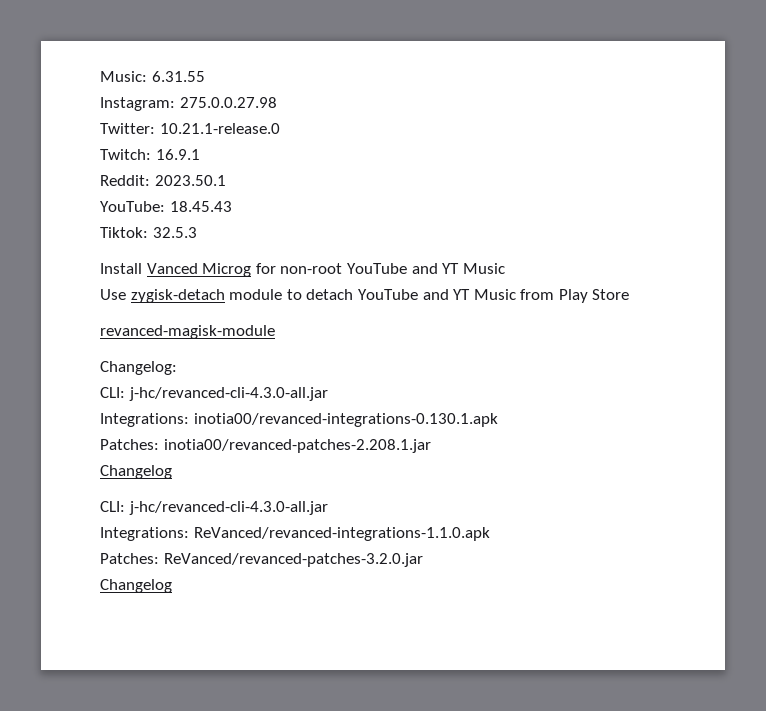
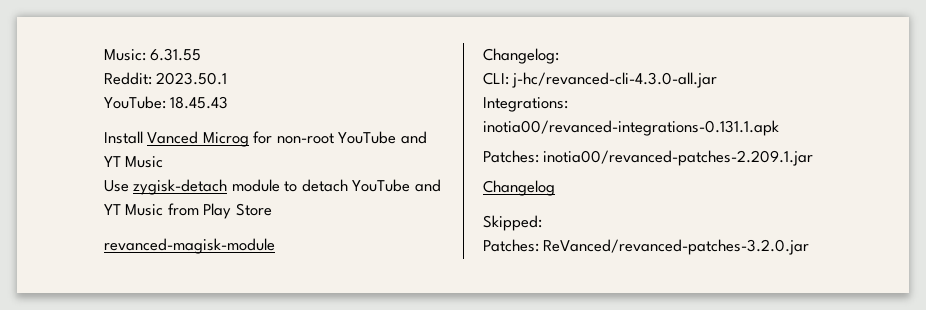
- Instagram: 275.0.0.27.98
- Twitter: 10.21.1-release.0
- Twitch: 16.9.1
- Tiktok: 32.5.3
- Integrations: inotia00/revanced-integrations-0.130.1.apk
- Patches: inotia00/revanced-patches-2.208.1.jar
+ Integrations: inotia00/revanced-integrations-0.131.1.apk
+ Patches: inotia00/revanced-patches-2.209.1.jar
  Changelog
- CLI: j-hc/revanced-cli-4.3.0-all.jar
- Integrations: ReVanced/revanced-integrations-1.1.0.apk
+ Skipped:
  Patches: ReVanced/revanced-patches-3.2.0.jar
- Changelog

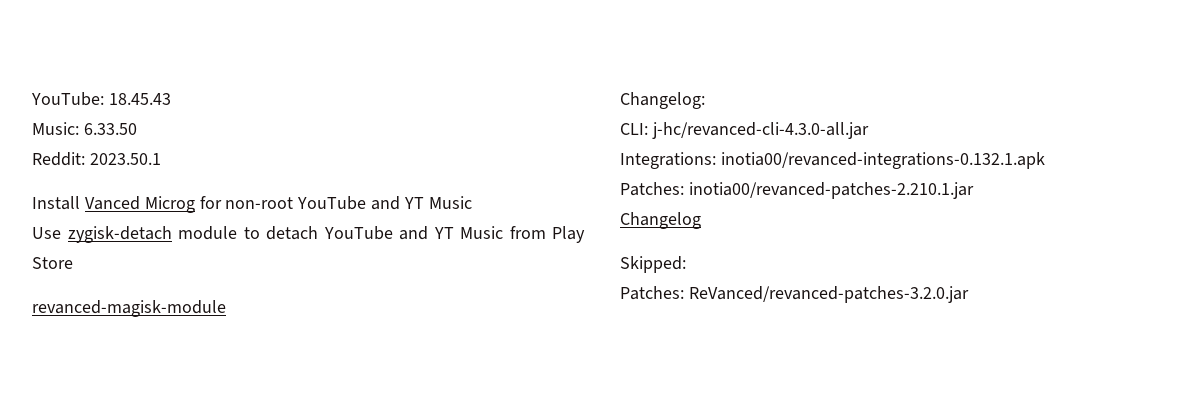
- Music: 6.31.55
+ YouTube: 18.45.43
+ Music: 6.33.50
- YouTube: 18.45.43
- Integrations: inotia00/revanced-integrations-0.131.1.apk
- Patches: inotia00/revanced-patches-2.209.1.jar
+ Integrations: inotia00/revanced-integrations-0.132.1.apk
+ Patches: inotia00/revanced-patches-2.210.1.jar

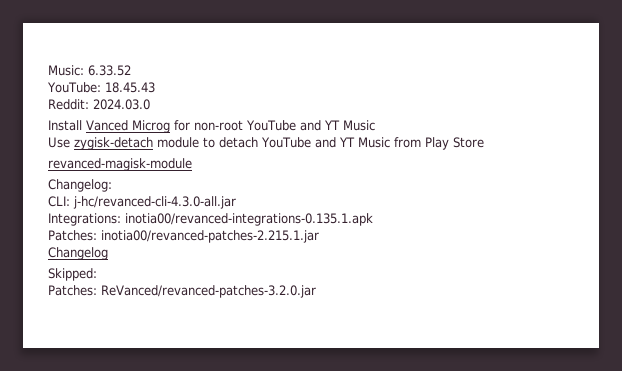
+ Music: 6.33.52
- Music: 6.33.50
- Reddit: 2023.50.1
+ Reddit: 2024.03.0
- Integrations: inotia00/revanced-integrations-0.132.1.apk
- Patches: inotia00/revanced-patches-2.210.1.jar
+ Integrations: inotia00/revanced-integrations-0.135.1.apk
+ Patches: inotia00/revanced-patches-2.215.1.jar

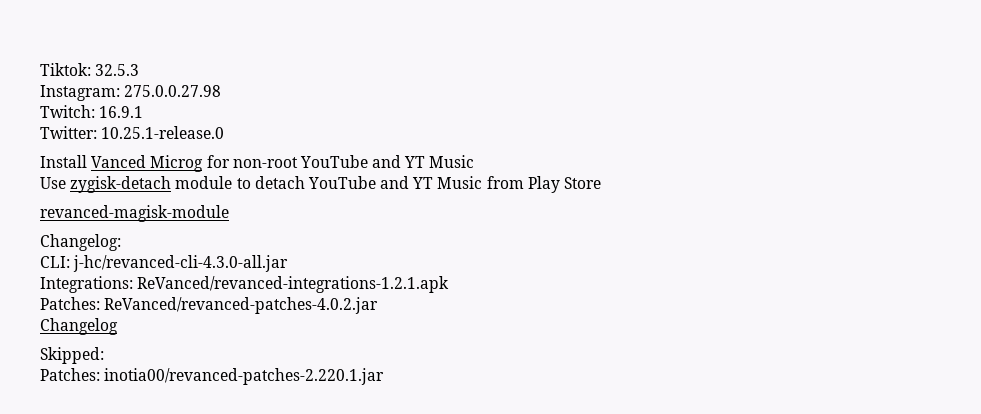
- Music: 6.33.52
- YouTube: 18.45.43
- Reddit: 2024.03.0
+ Tiktok: 32.5.3
+ Instagram: 275.0.0.27.98
+ Twitch: 16.9.1
+ Twitter: 10.25.1-release.0
- Integrations: inotia00/revanced-integrations-0.135.1.apk
- Patches: inotia00/revanced-patches-2.215.1.jar
+ Integrations: ReVanced/revanced-integrations-1.2.1.apk
+ Patches: ReVanced/revanced-patches-4.0.2.jar
- Patches: ReVanced/revanced-patches-3.2.0.jar
+ Patches: inotia00/revanced-patches-2.220.1.jar

